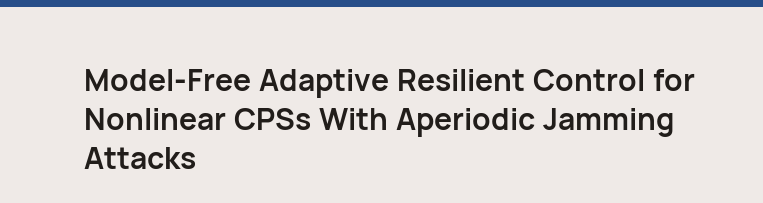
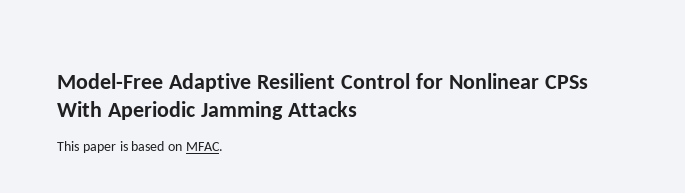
+ This paper is based on MFAC.

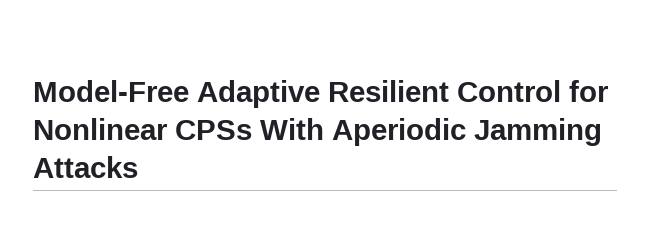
- This paper is based on MFAC.

